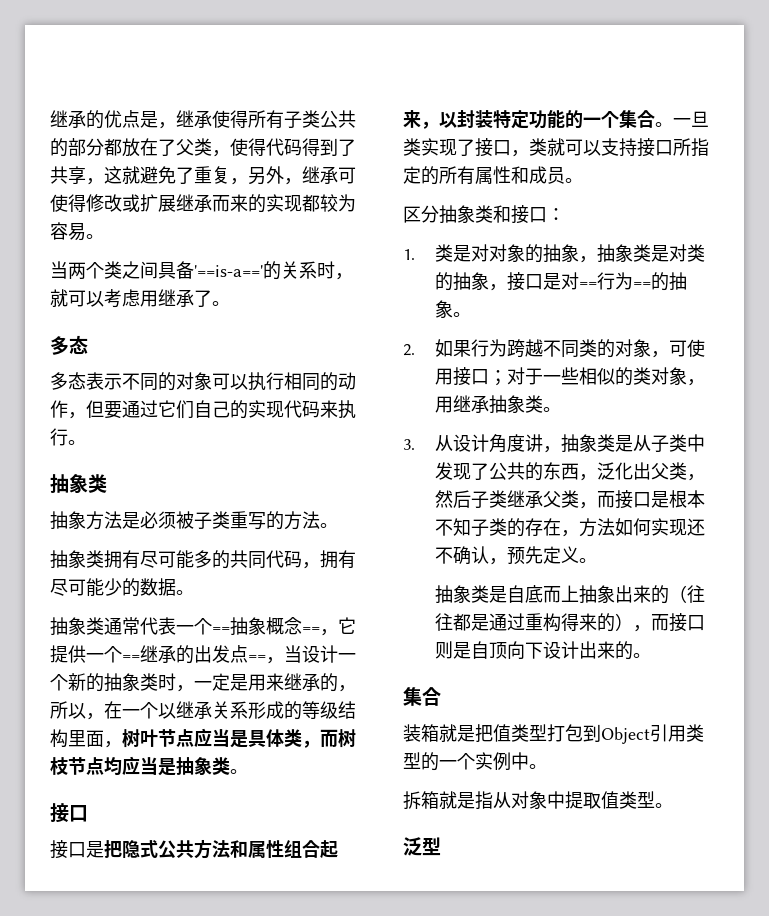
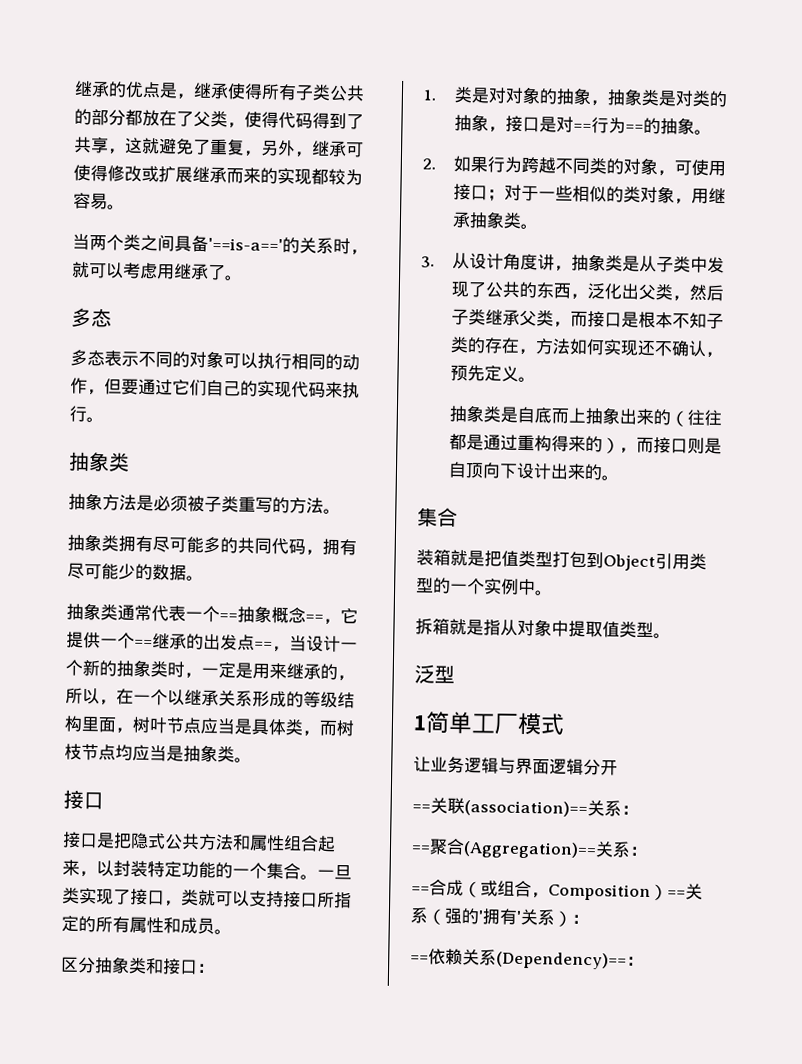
+ 1简单工厂模式
+ 让业务逻辑与界面逻辑分开
+ ==关联(association)==关系：
+ ==聚合(Aggregation)==关系：
+ ==合成（或组合，Composition）==关系（强的'拥有'关系）：
+ ==依赖关系(Dependency)==：

